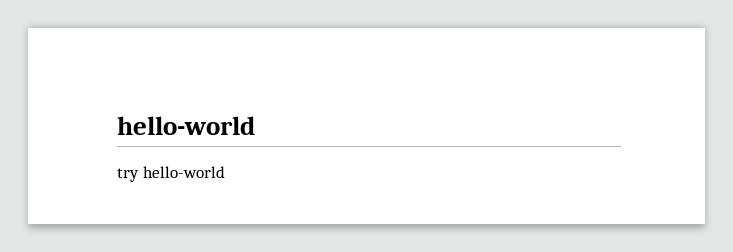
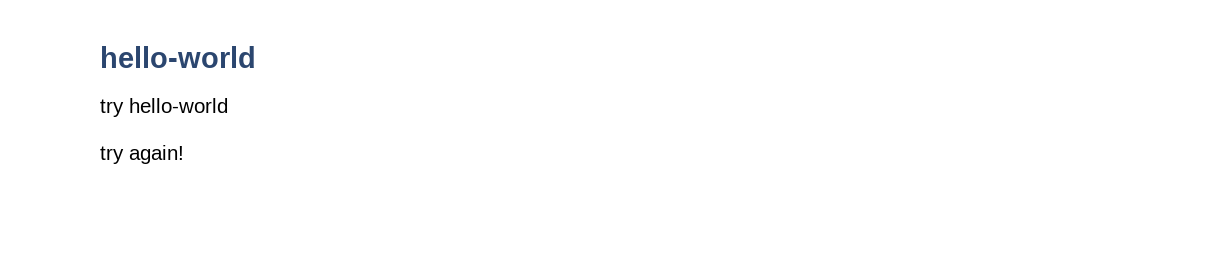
+ try again!

